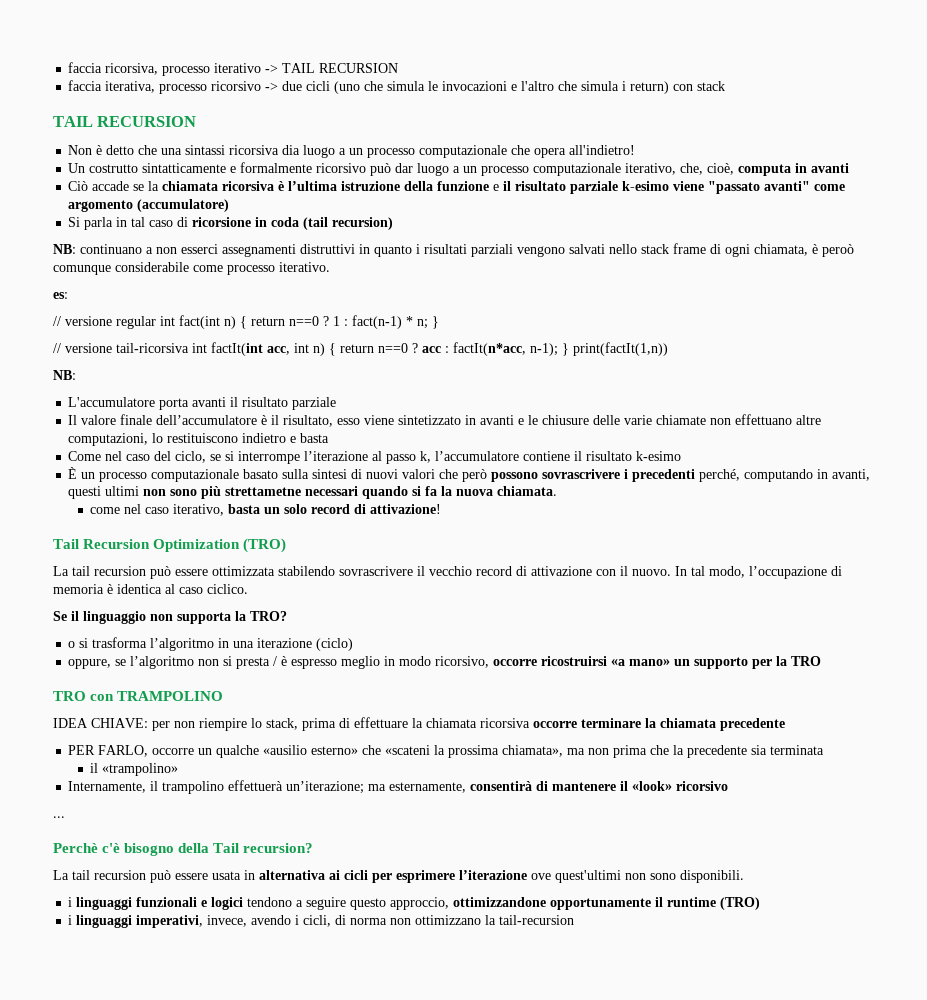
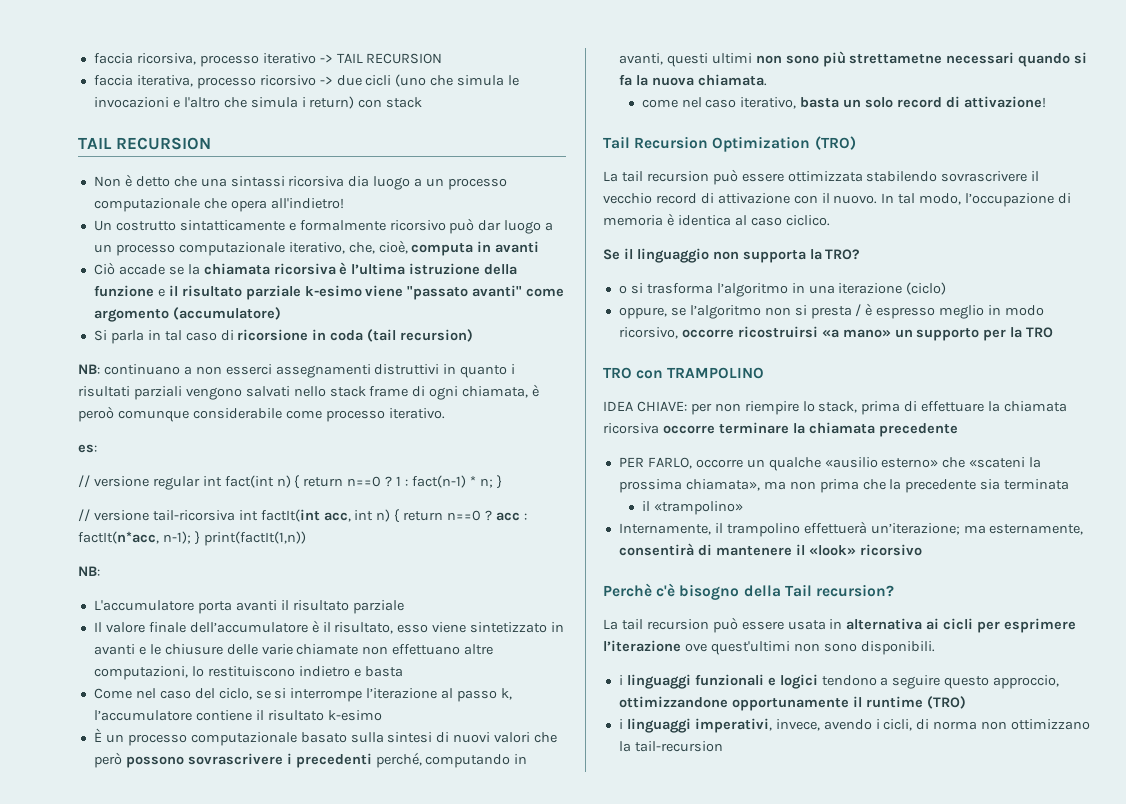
- ...

